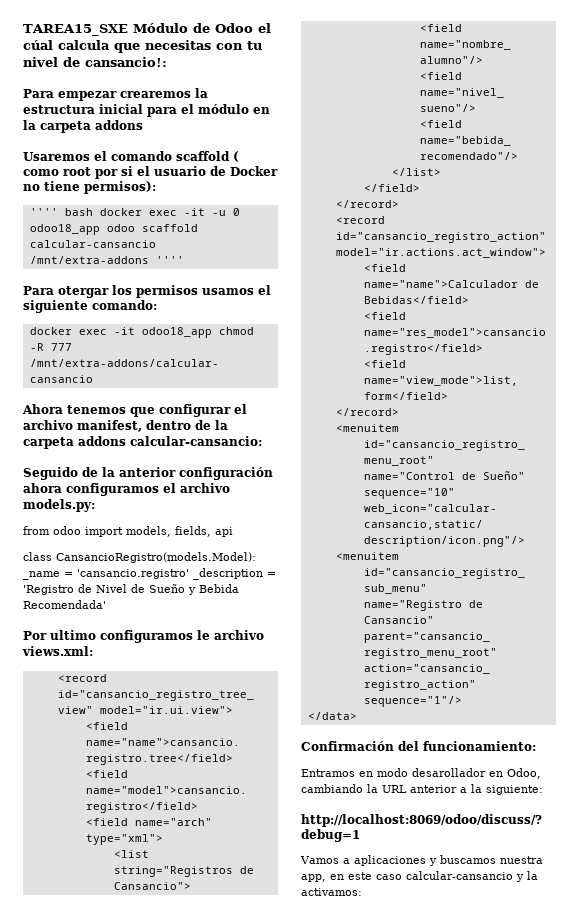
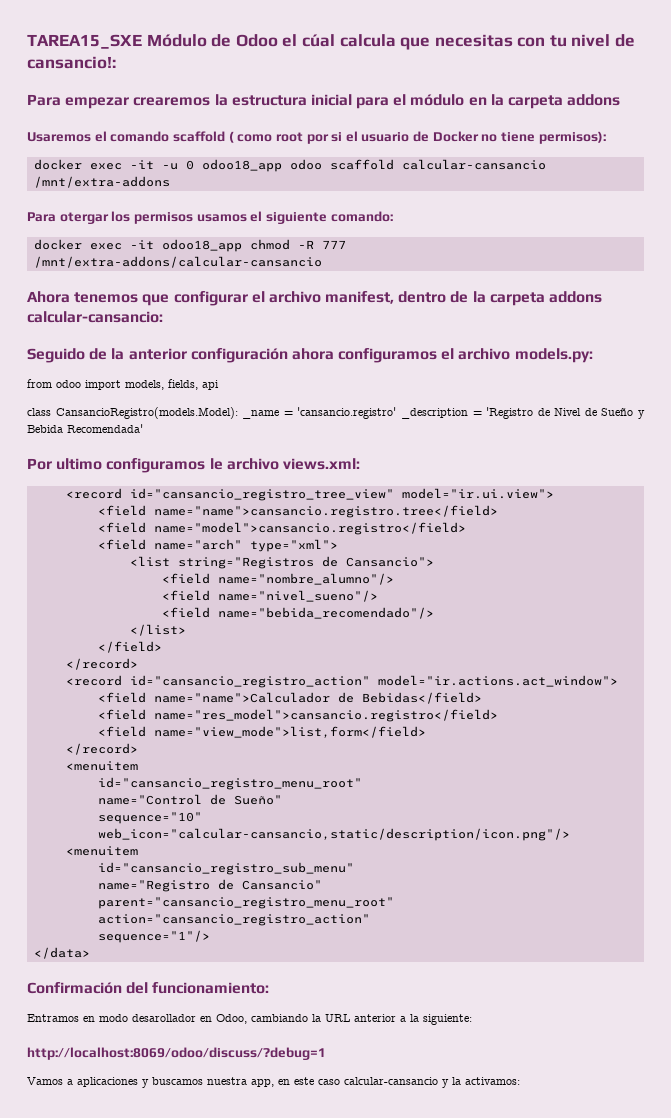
- '''' bash docker exec -it -u 0 odoo18_app odoo scaffold calcular-cansancio /mnt/extra-addons ''''
+ docker exec -it -u 0 odoo18_app odoo scaffold calcular-cansancio /mnt/extra-addons

